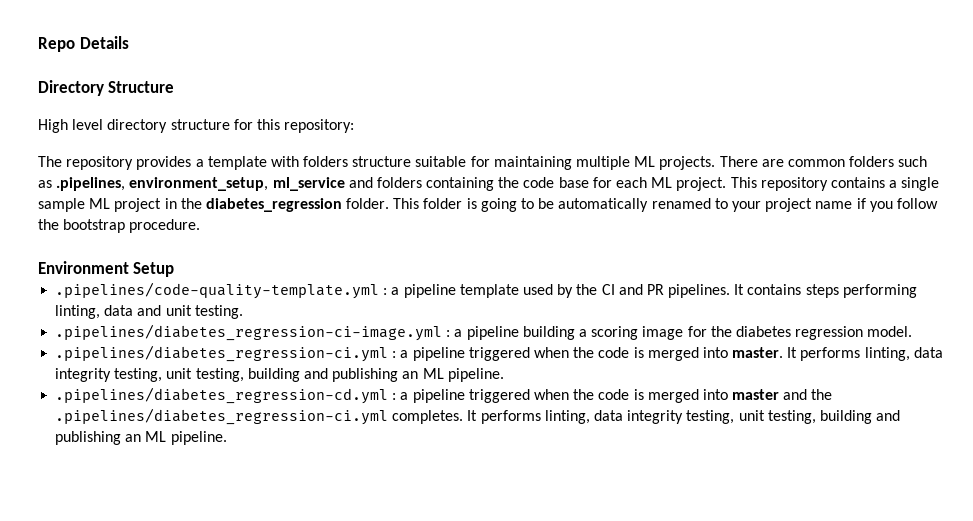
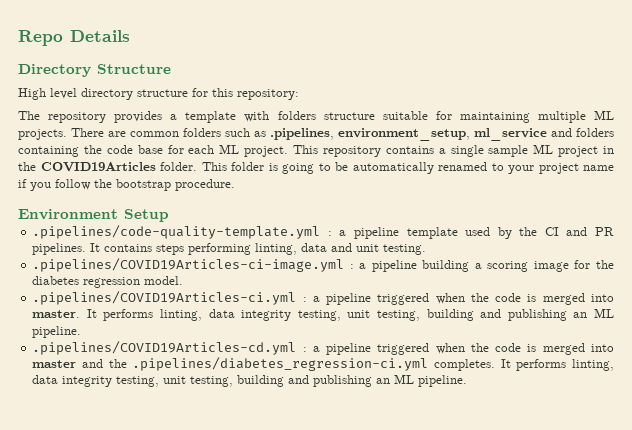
- This repository contains a single sample ML project in the diabetes_regression folder.
+ This repository contains a single sample ML project in the COVID19Articles folder.
- .pipelines/diabetes_regression-ci-image.yml : a pipeline building a scoring image for the diabetes regression model.
+ .pipelines/COVID19Articles-ci-image.yml : a pipeline building a scoring image for the diabetes regression model.
- .pipelines/diabetes_regression-ci.yml : a pipeline triggered when the code is merged into master.
+ .pipelines/COVID19Articles-ci.yml : a pipeline triggered when the code is merged into master.
- .pipelines/diabetes_regression-cd.yml : a pipeline triggered when the code is merged into master and the .pipelines/diabetes_regression-ci.yml completes.
+ .pipelines/COVID19Articles-cd.yml : a pipeline triggered when the code is merged into master and the .pipelines/diabetes_regression-ci.yml completes.

